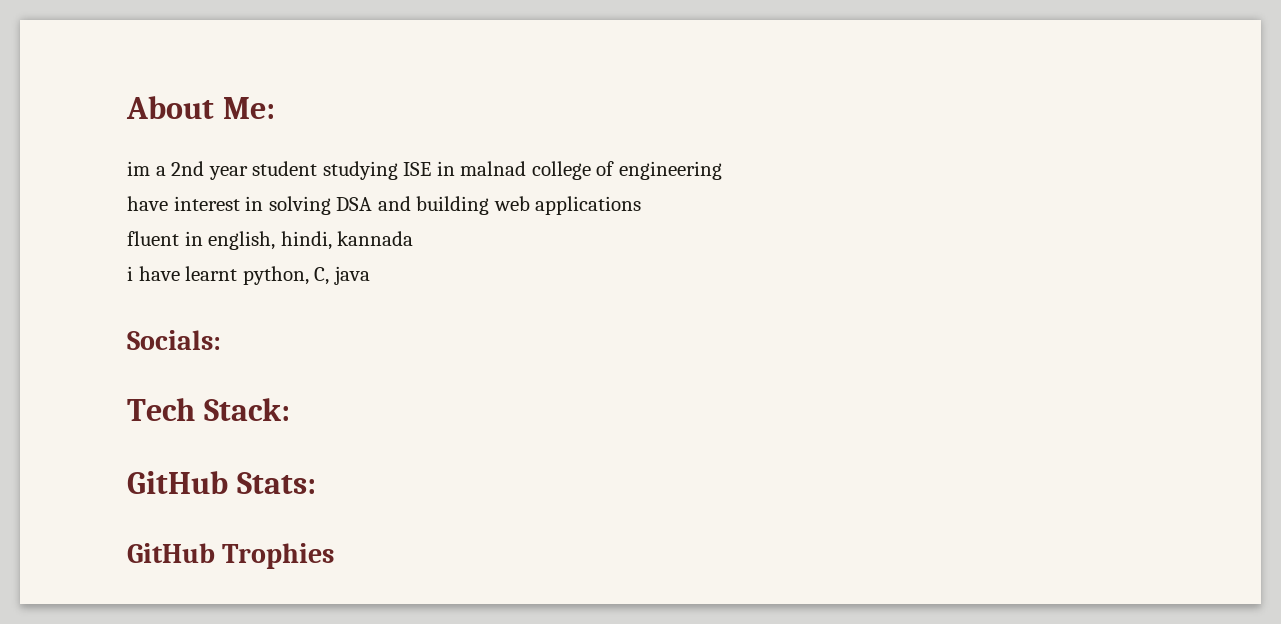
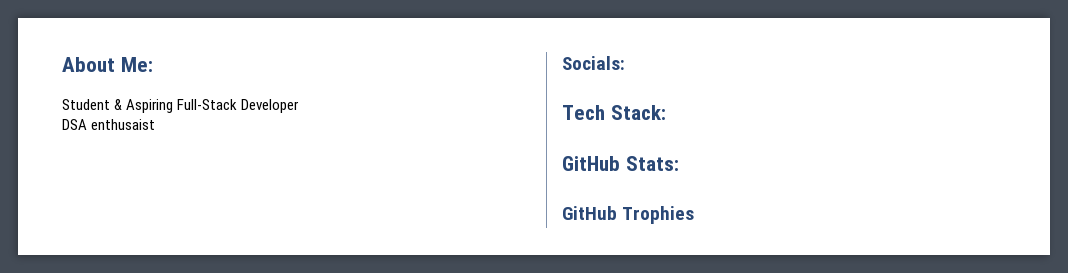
- im a 2nd year student studying ISE in malnad college of engineering
- have interest in solving DSA and building web applications
- fluent in english, hindi, kannada
- i have learnt python, C, java
+ Student & Aspiring Full-Stack Developer
+ DSA enthusaist

